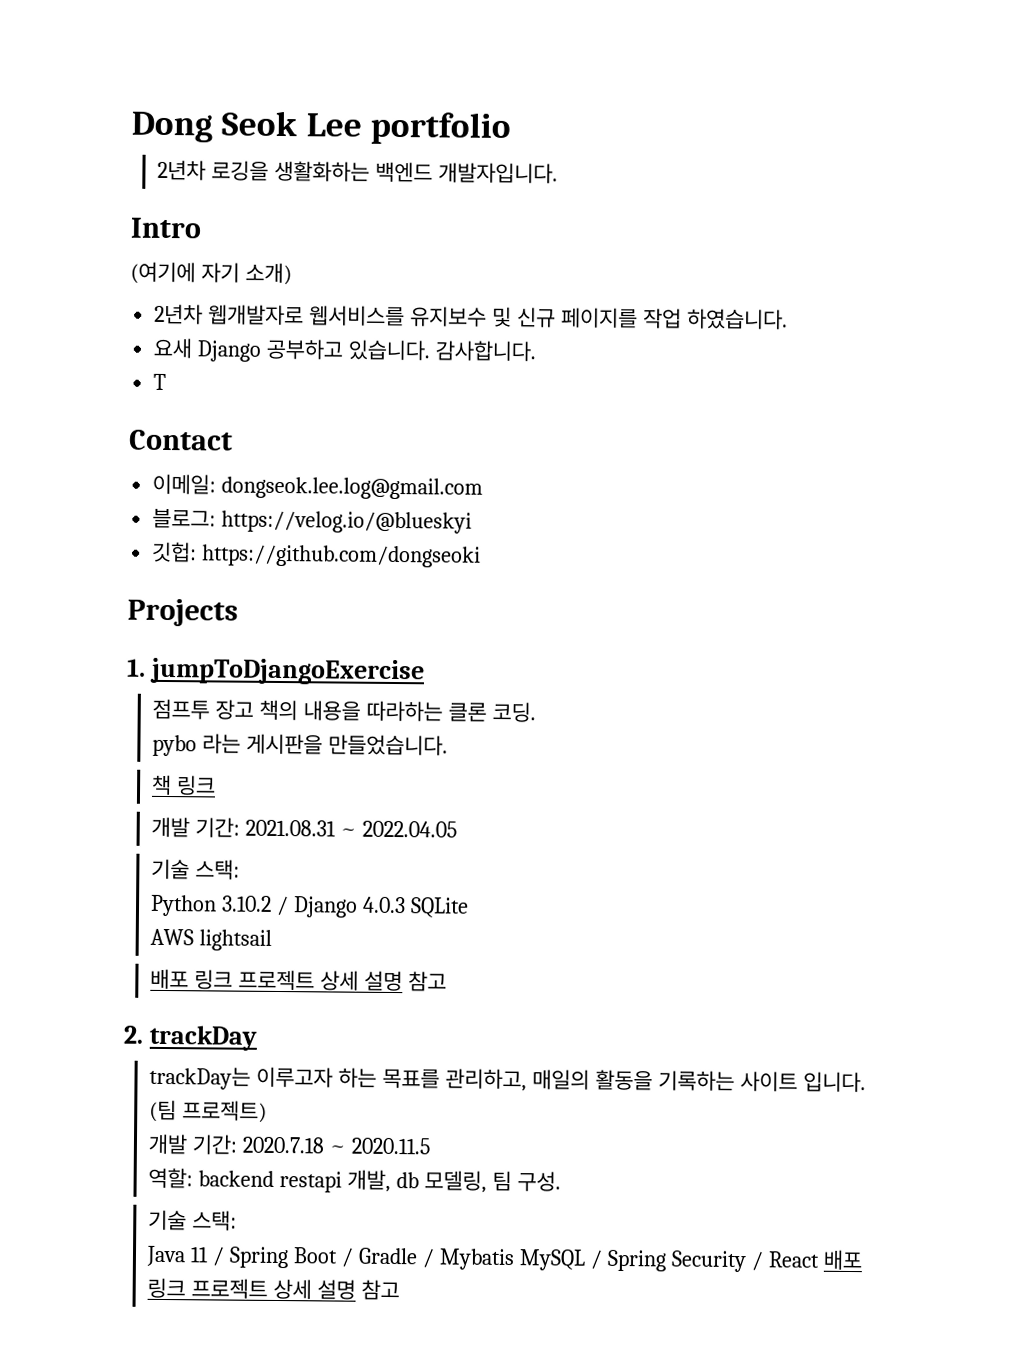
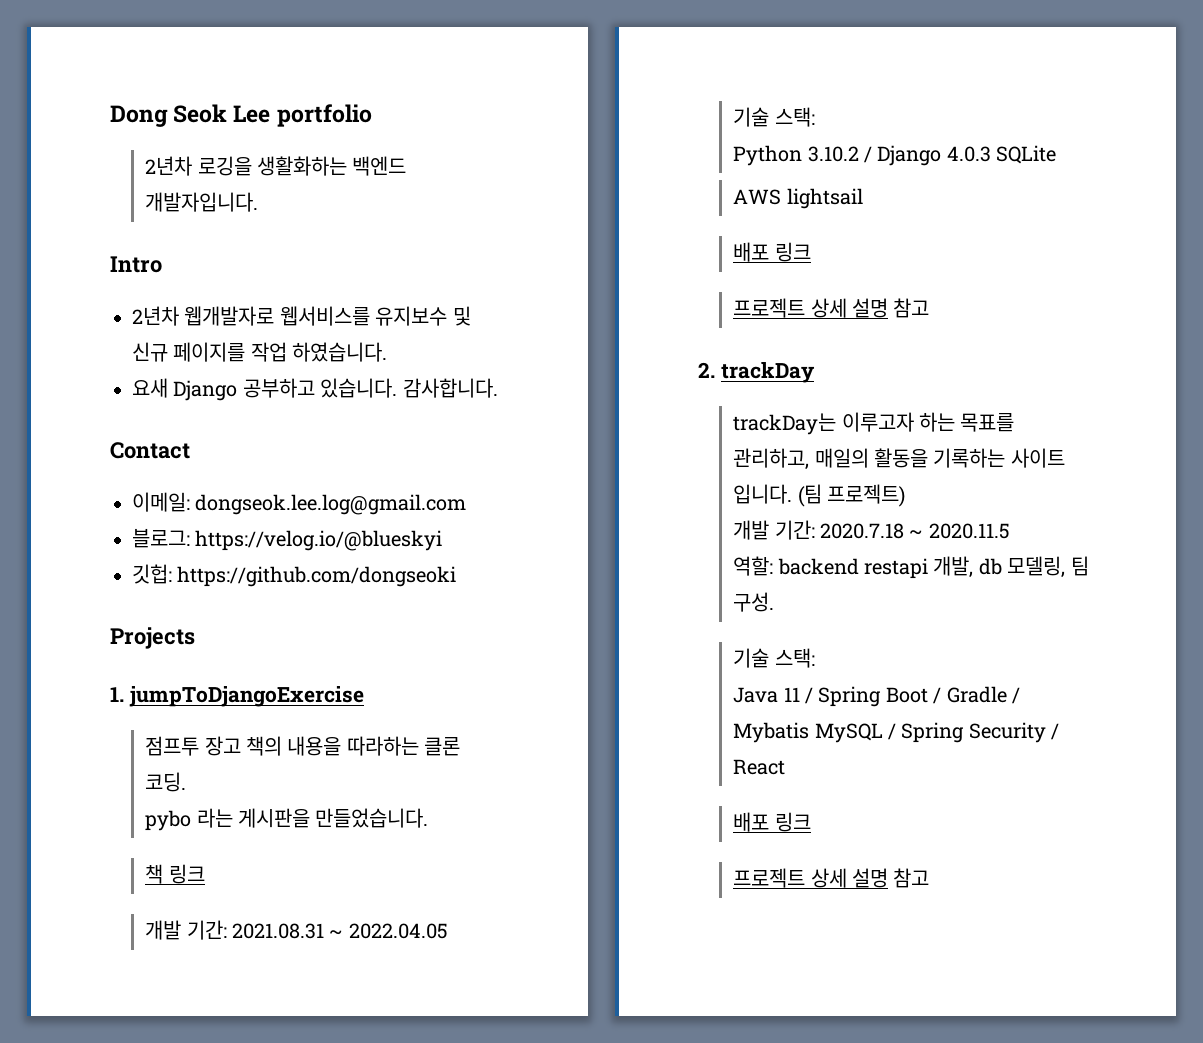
- (여기에 자기 소개)
- T
  AWS lightsail
- 배포 링크 프로젝트 상세 설명 참고
+ 배포 링크
+ 프로젝트 상세 설명 참고
- Java 11 / Spring Boot / Gradle / Mybatis MySQL / Spring Security / React 배포 링크 프로젝트 상세 설명 참고
+ Java 11 / Spring Boot / Gradle / Mybatis MySQL / Spring Security / React
+ 배포 링크
+ 프로젝트 상세 설명 참고

